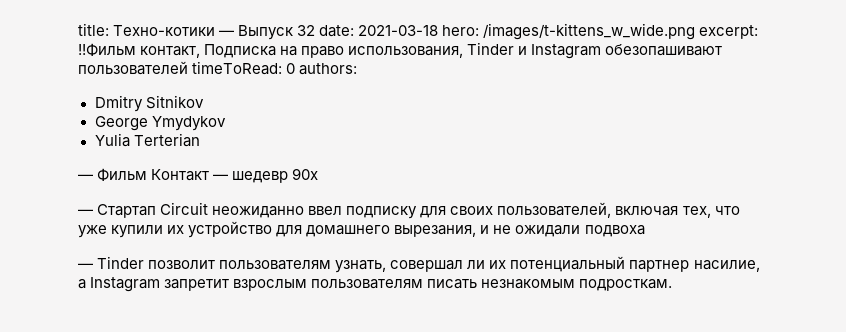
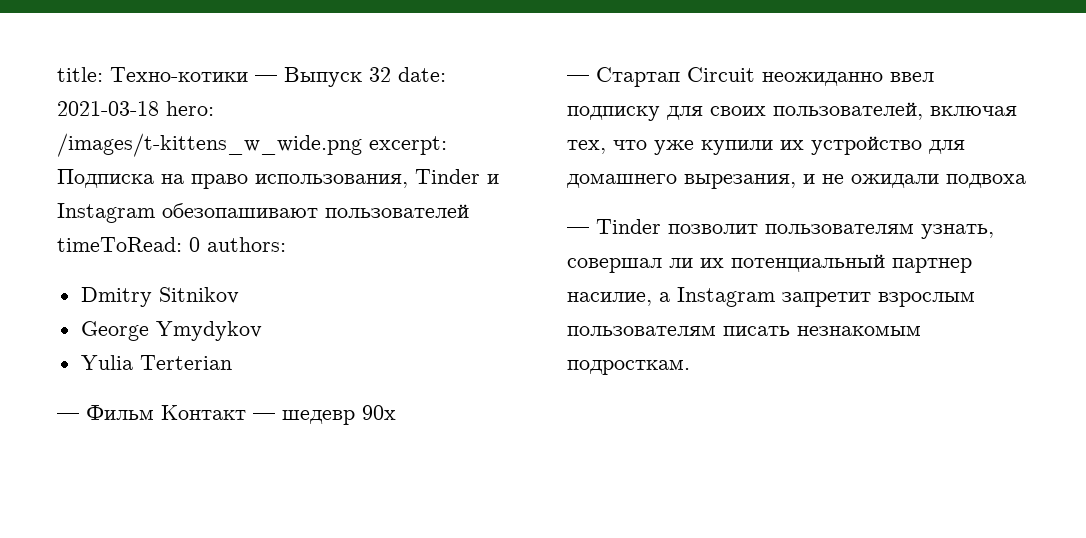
- title: Техно-котики — Выпуск 32 date: 2021-03-18 hero: /images/t-kittens_w_wide.png excerpt: !!Фильм контакт, Подписка на право использования, Tinder и Instagram обезопашивают пользователей timeToRead: 0 authors:
+ title: Техно-котики — Выпуск 32 date: 2021-03-18 hero: /images/t-kittens_w_wide.png excerpt: Подписка на право использования, Tinder и Instagram обезопашивают пользователей timeToRead: 0 authors:

